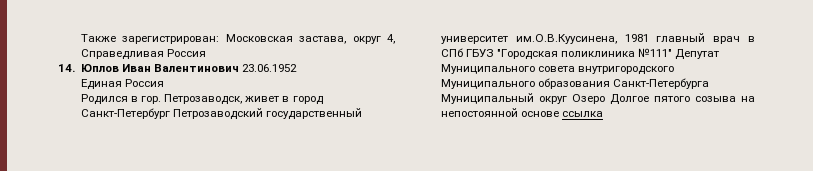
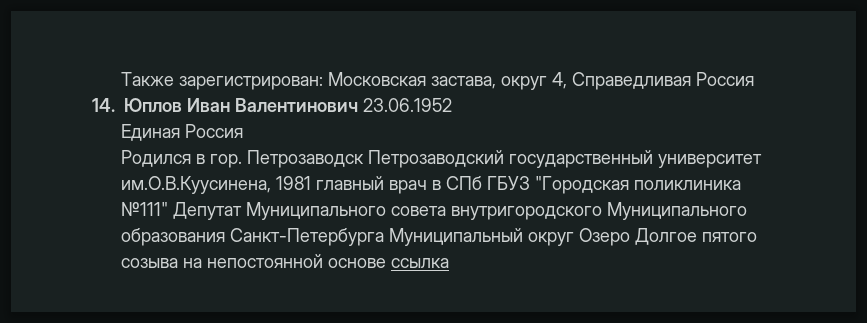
- Петрозаводск, живет в город Санкт-Петербург Петрозаводский государственный университет им.О.В.Куусинена, 1981 главный врач в СПб ГБУЗ "Городская поликлиника №111" Депутат Муниципального совета внутригородского Муниципального образования Санкт-Петербурга Муниципальный округ Озеро Долгое пятого созыва на непостоянной основе ссылка
+ Петрозаводск Петрозаводский государственный университет им.О.В.Куусинена, 1981 главный врач в СПб ГБУЗ "Городская поликлиника №111" Депутат Муниципального совета внутригородского Муниципального образования Санкт-Петербурга Муниципальный округ Озеро Долгое пятого созыва на непостоянной основе ссылка

